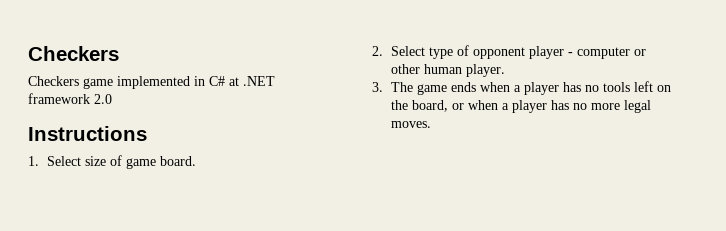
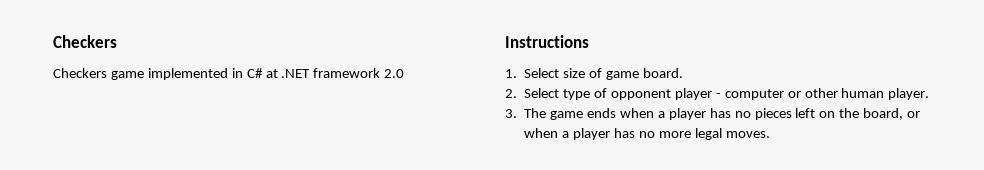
- 3. The game ends when a player has no tools left on the board, or when a player has no more legal moves.
+ 3. The game ends when a player has no pieces left on the board, or when a player has no more legal moves.

